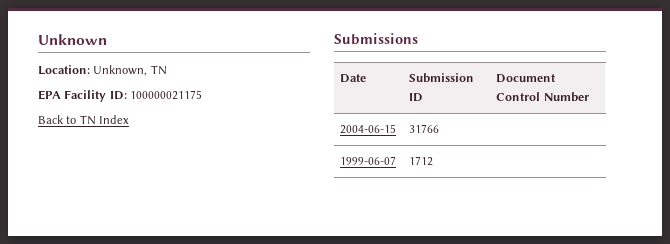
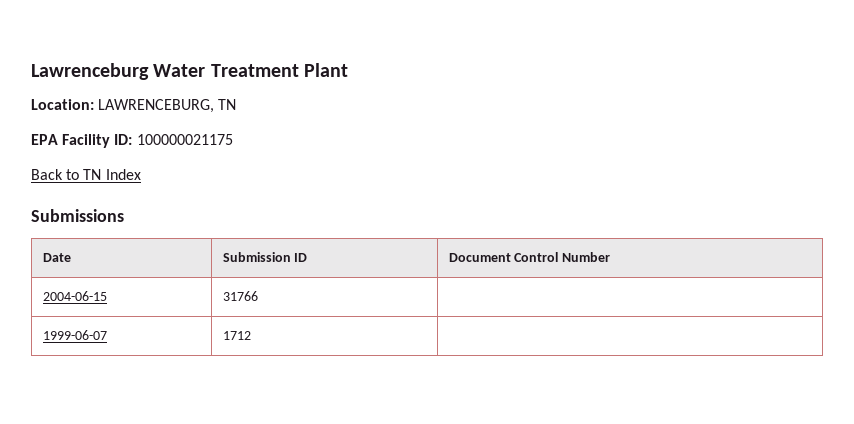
- Unknown
+ Lawrenceburg Water Treatment Plant
- Location: Unknown, TN
+ Location: LAWRENCEBURG, TN

